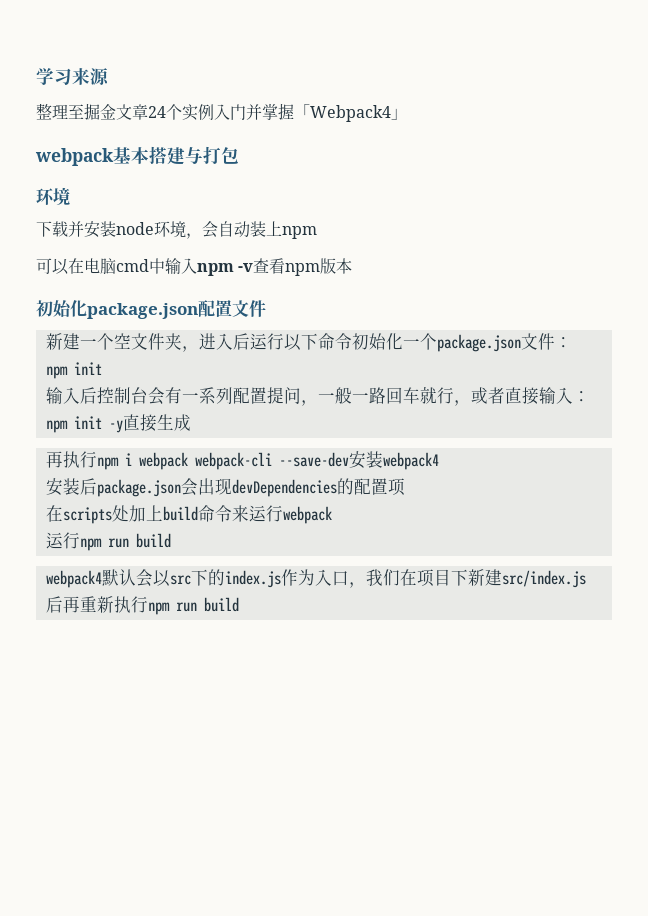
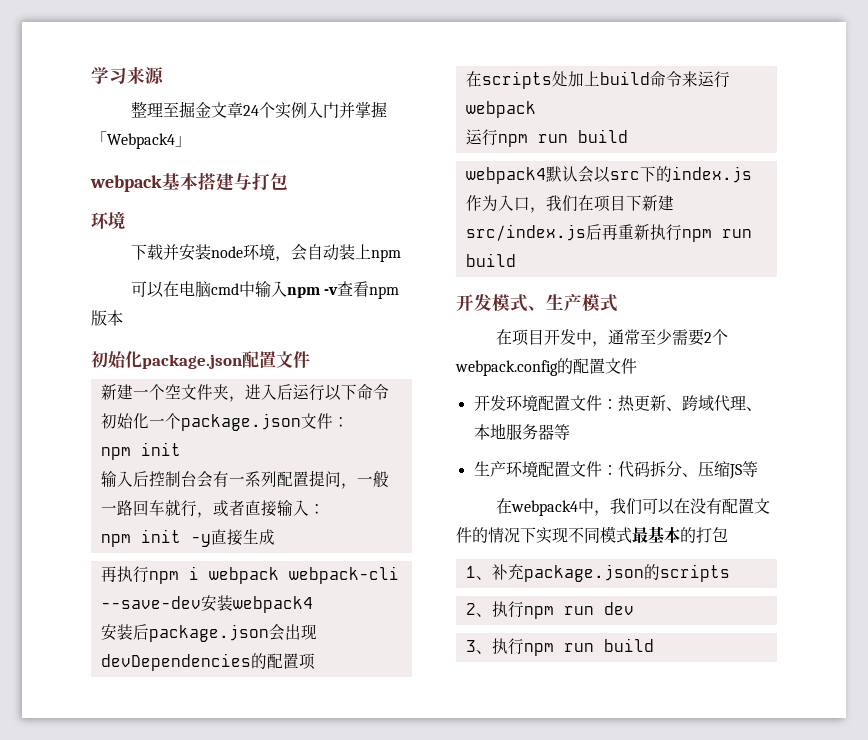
+ 开发模式、生产模式
+ 在项目开发中，通常至少需要2个webpack.config的配置文件
+ 开发环境配置文件：热更新、跨域代理、本地服务器等
+ 生产环境配置文件：代码拆分、压缩JS等
+ 在webpack4中，我们可以在没有配置文件的情况下实现不同模式最基本的打包
+ 1、补充package.json的scripts
+ 2、执行npm run dev
+ 3、执行npm run build

